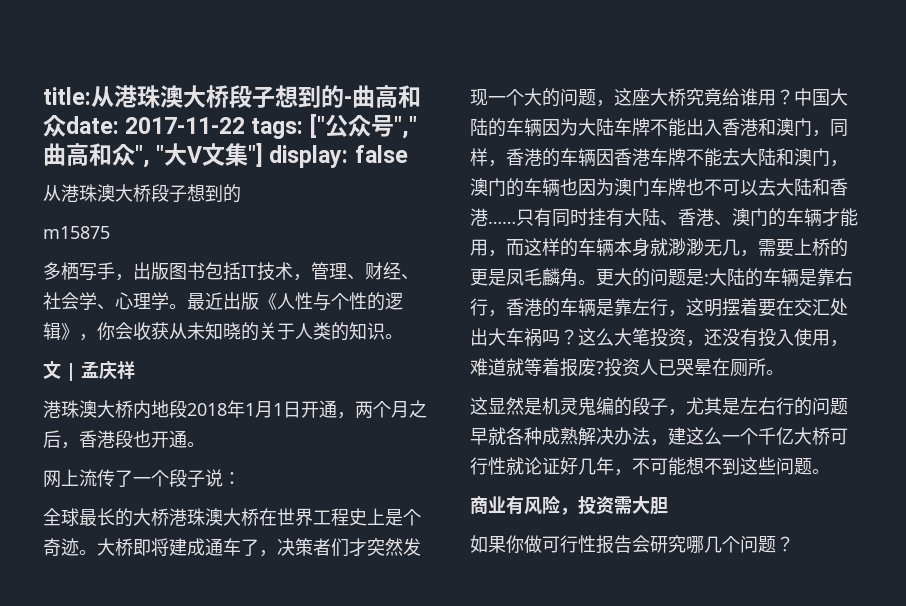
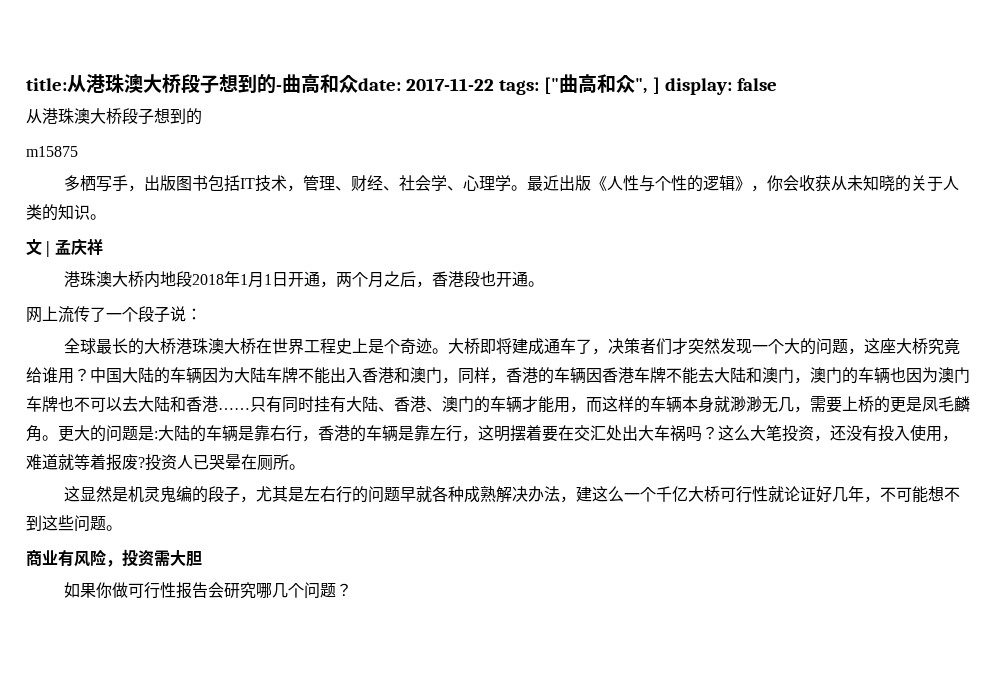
- title:从港珠澳大桥段子想到的-曲高和众date: 2017-11-22 tags: ["公众号","曲高和众", "大V文集"] display: false
+ title:从港珠澳大桥段子想到的-曲高和众date: 2017-11-22 tags: ["曲高和众", ] display: false

